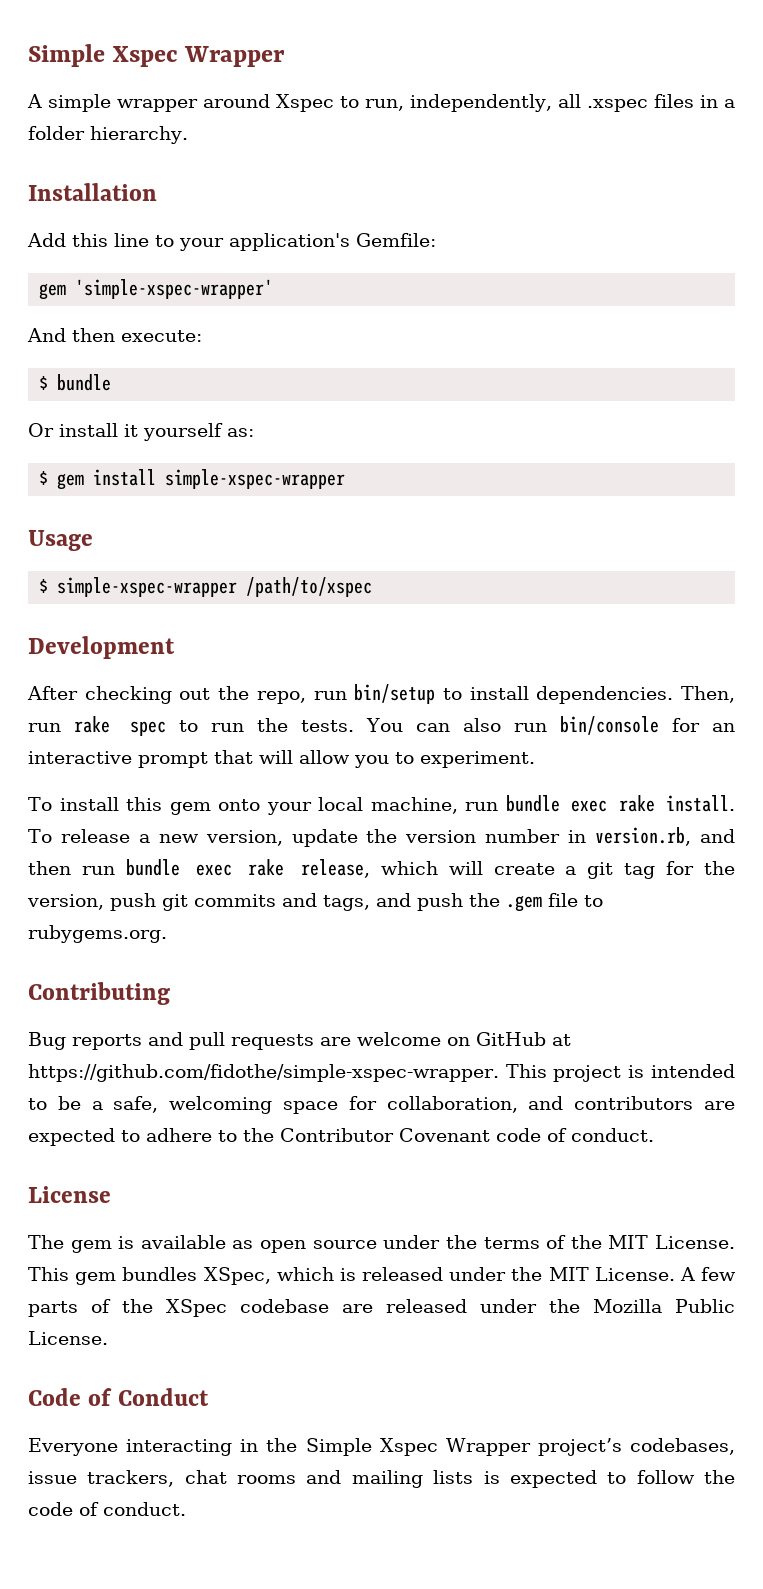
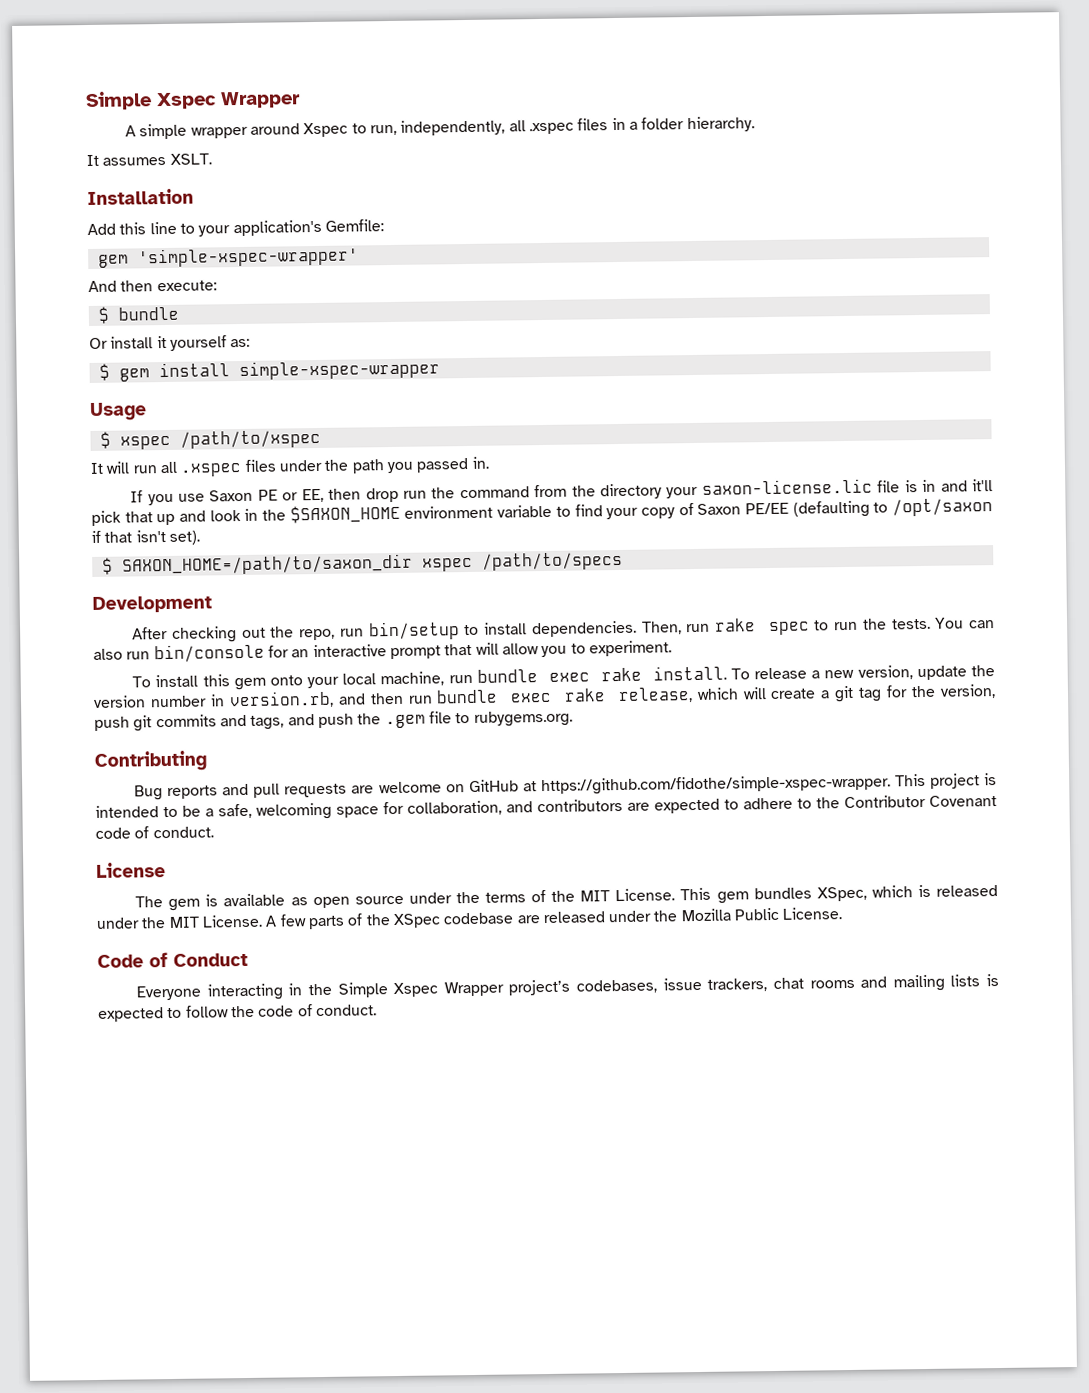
+ It assumes XSLT.
- $ simple-xspec-wrapper /path/to/xspec
+ $ xspec /path/to/xspec
+ It will run all .xspec files under the path you passed in.
+ If you use Saxon PE or EE, then drop run the command from the directory your saxon-license.lic file is in and it'll pick that up and look in the $SAXON_HOME environment variable to find your copy of Saxon PE/EE (defaulting to /opt/saxon if that isn't set).
+ $ SAXON_HOME=/path/to/saxon_dir xspec /path/to/specs

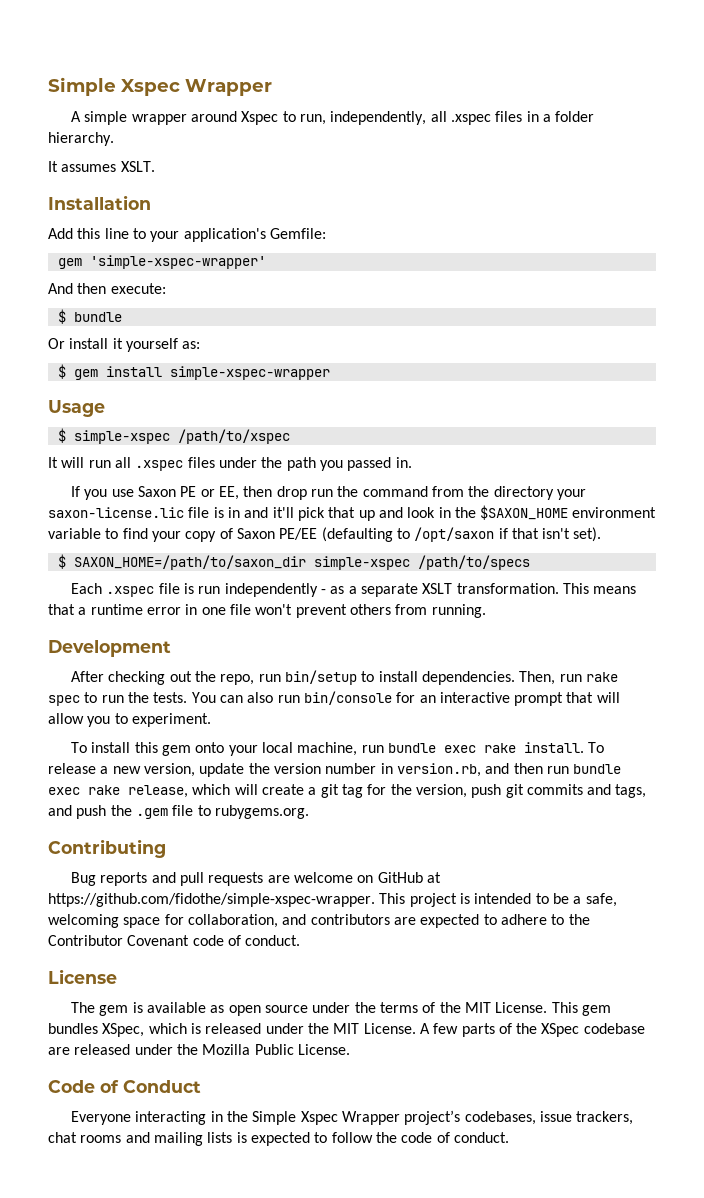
- $ xspec /path/to/xspec
+ $ simple-xspec /path/to/xspec
- $ SAXON_HOME=/path/to/saxon_dir xspec /path/to/specs
+ $ SAXON_HOME=/path/to/saxon_dir simple-xspec /path/to/specs
+ Each .xspec file is run independently - as a separate XSLT transformation. This means that a runtime error in one file won't prevent others from running.

